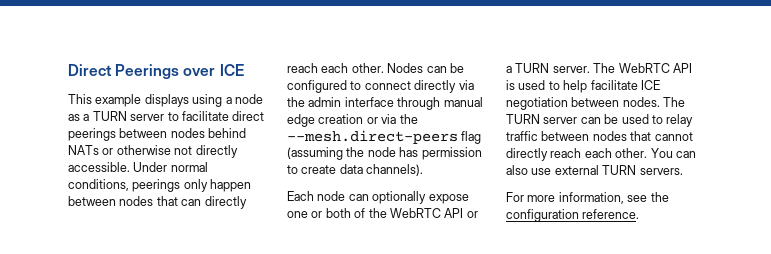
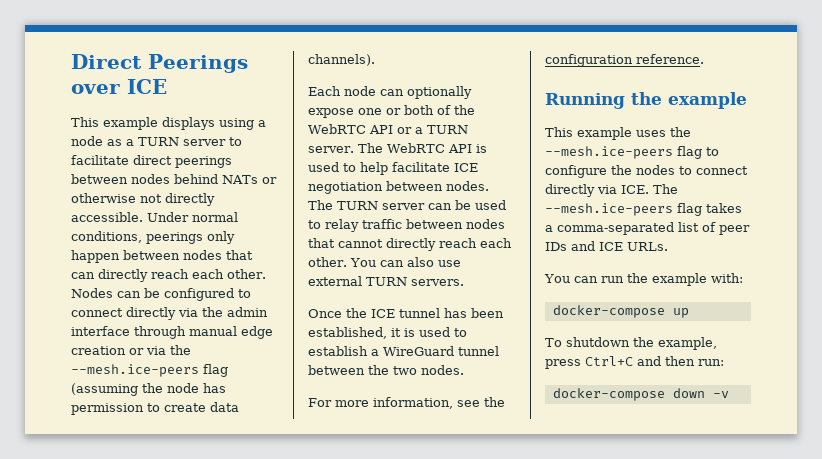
- Nodes can be configured to connect directly via the admin interface through manual edge creation or via the --mesh.direct-peers flag (assuming the node has permission to create data channels).
+ Nodes can be configured to connect directly via the admin interface through manual edge creation or via the --mesh.ice-peers flag (assuming the node has permission to create data channels).
+ Once the ICE tunnel has been established, it is used to establish a WireGuard tunnel between the two nodes.
+ Running the example
+ This example uses the --mesh.ice-peers flag to configure the nodes to connect directly via ICE. The --mesh.ice-peers flag takes a comma-separated list of peer IDs and ICE URLs.
+ You can run the example with:
+ docker-compose up
+ To shutdown the example, press Ctrl+C and then run:
+ docker-compose down -v

